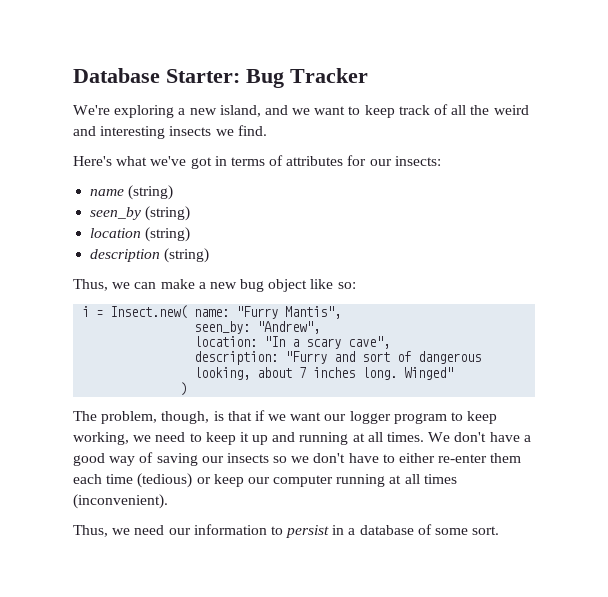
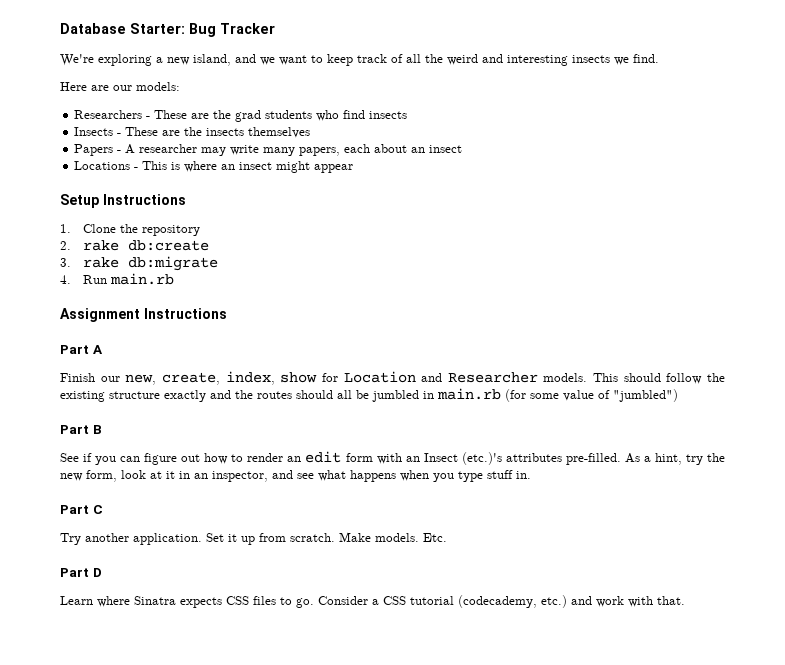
- Here's what we've got in terms of attributes for our insects:
- name (string)
- seen_by (string)
- location (string)
- description (string)
- Thus, we can make a new bug object like so:
- i = Insect.new( name: "Furry Mantis",
- seen_by: "Andrew",
- location: "In a scary cave",
- description: "Furry and sort of dangerous looking, about 7 inches long. Winged"
- )
- The problem, though, is that if we want our logger program to keep working, we need to keep it up and running at all times. We don't have a good way of saving our insects so we don't have to either re-enter them each time (tedious) or keep our computer running at all times (inconvenient).
- Thus, we need our information to persist in a database of some sort.
+ Here are our models:
+ Researchers - These are the grad students who find insects
+ Insects - These are the insects themselves
+ Papers - A researcher may write many papers, each about an insect
+ Locations - This is where an insect might appear
+ Setup Instructions
+ 1. Clone the repository
+ 2. rake db:create
+ 3. rake db:migrate
+ 4. Run main.rb
+ Assignment Instructions
+ Part A
+ Finish our new, create, index, show for Location and Researcher models. This should follow the existing structure exactly and the routes should all be jumbled in main.rb (for some value of "jumbled")
+ Part B
+ See if you can figure out how to render an edit form with an Insect (etc.)'s attributes pre-filled. As a hint, try the new form, look at it in an inspector, and see what happens when you type stuff in.
+ Part C
+ Try another application. Set it up from scratch. Make models. Etc.
+ Part D
+ Learn where Sinatra expects CSS files to go. Consider a CSS tutorial (codecademy, etc.) and work with that.

